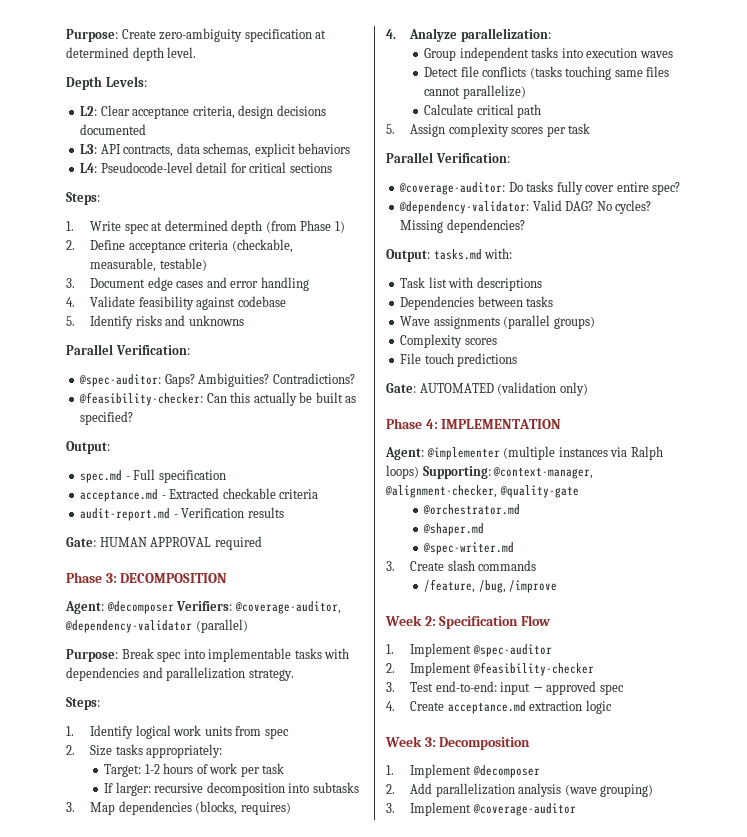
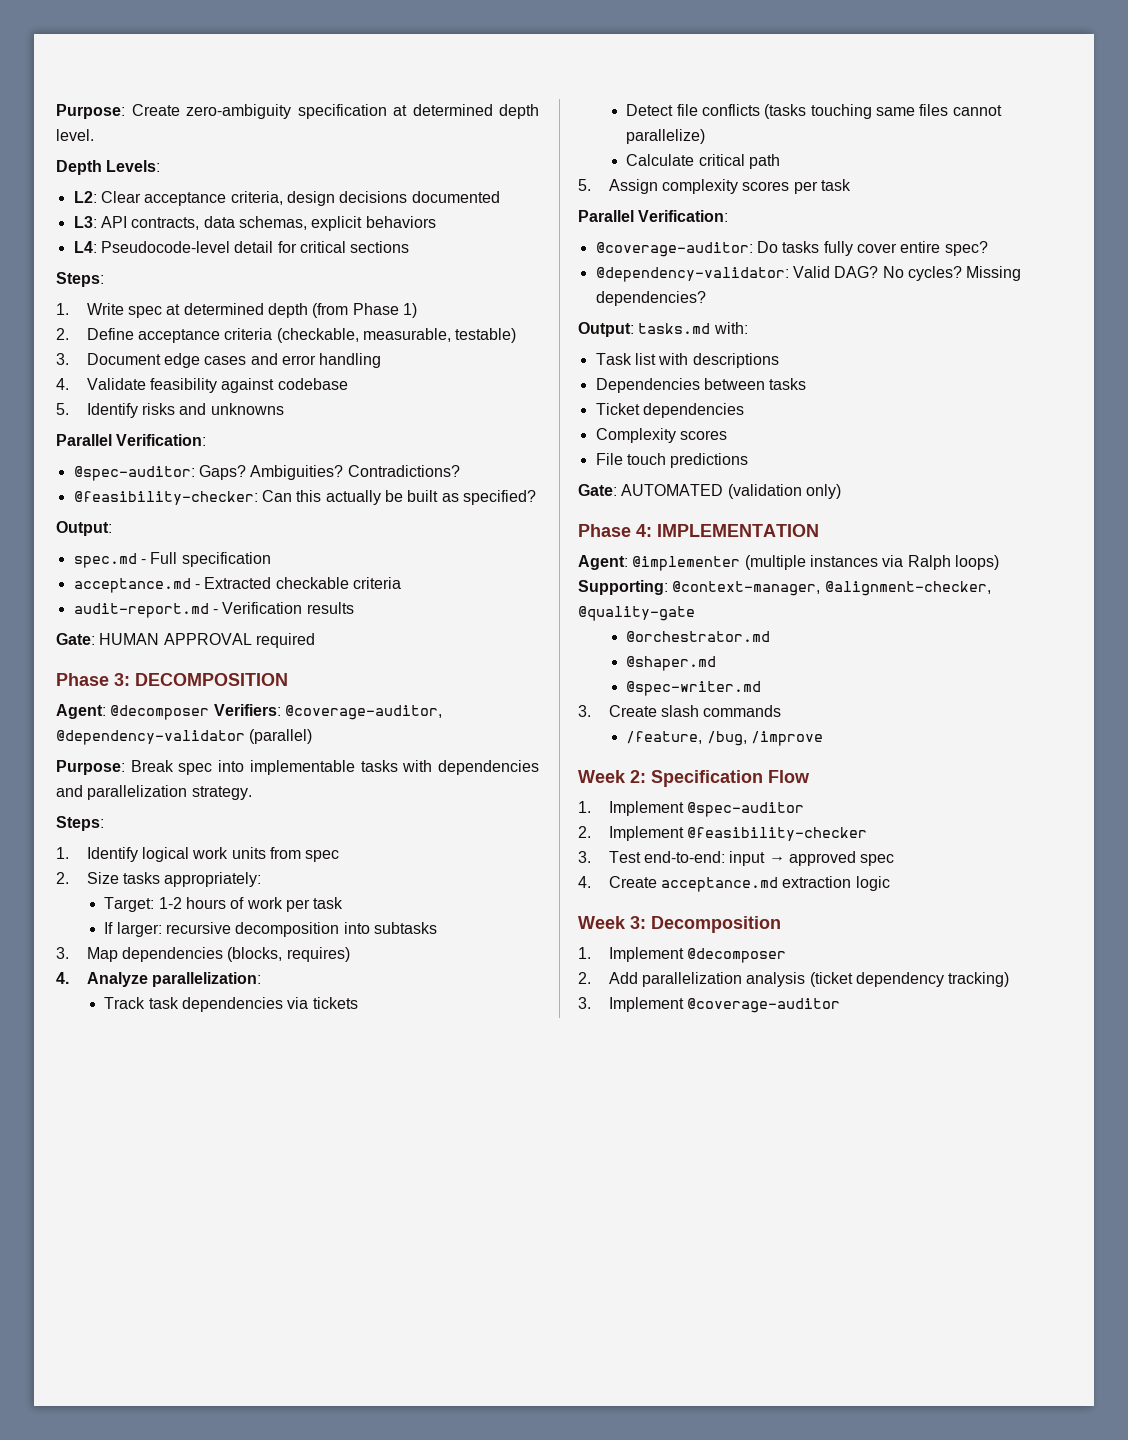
- Group independent tasks into execution waves
+ Track task dependencies via tickets
- Wave assignments (parallel groups)
+ Ticket dependencies
- 2. Add parallelization analysis (wave grouping)
+ 2. Add parallelization analysis (ticket dependency tracking)

